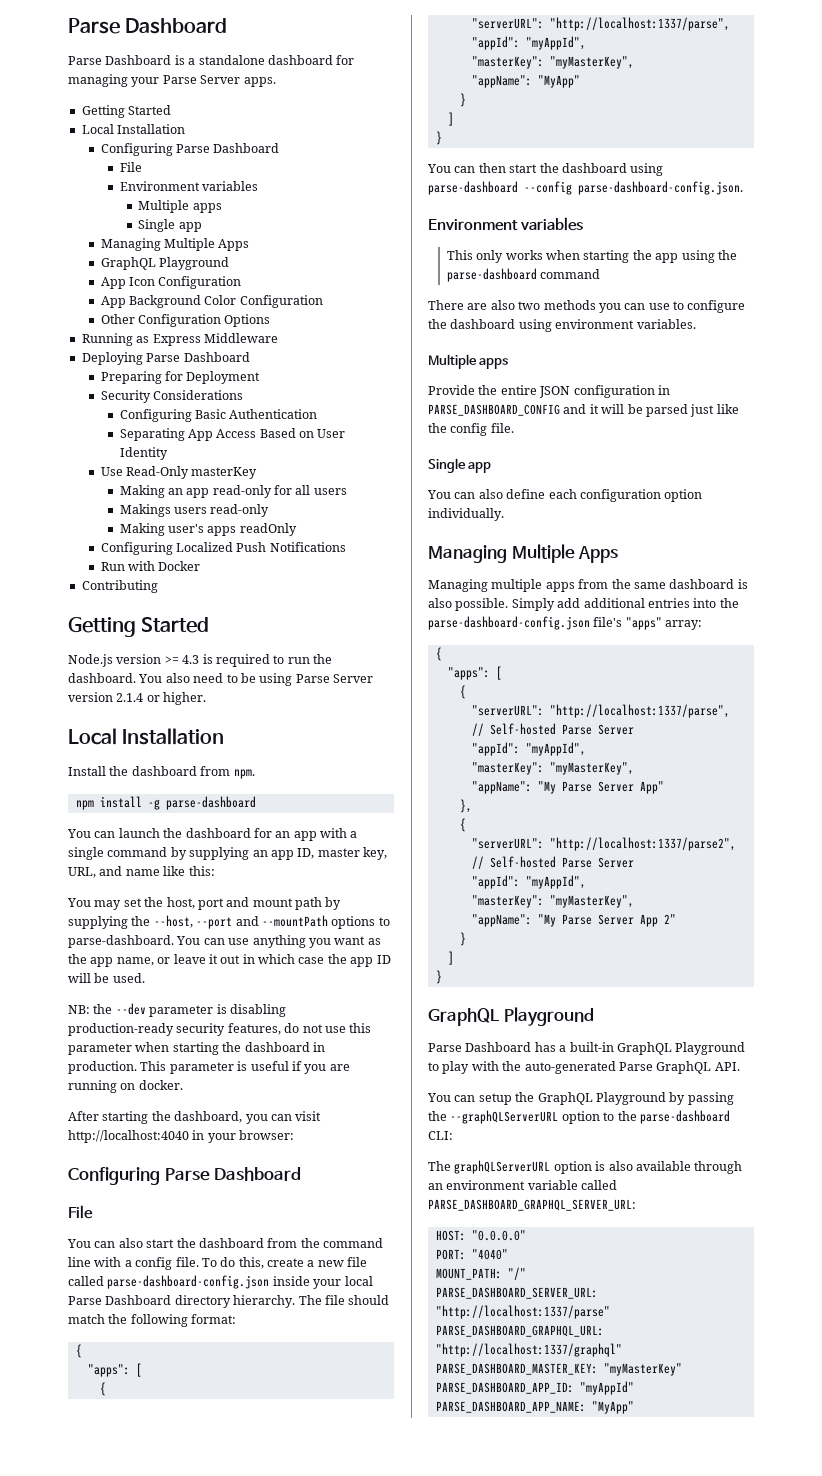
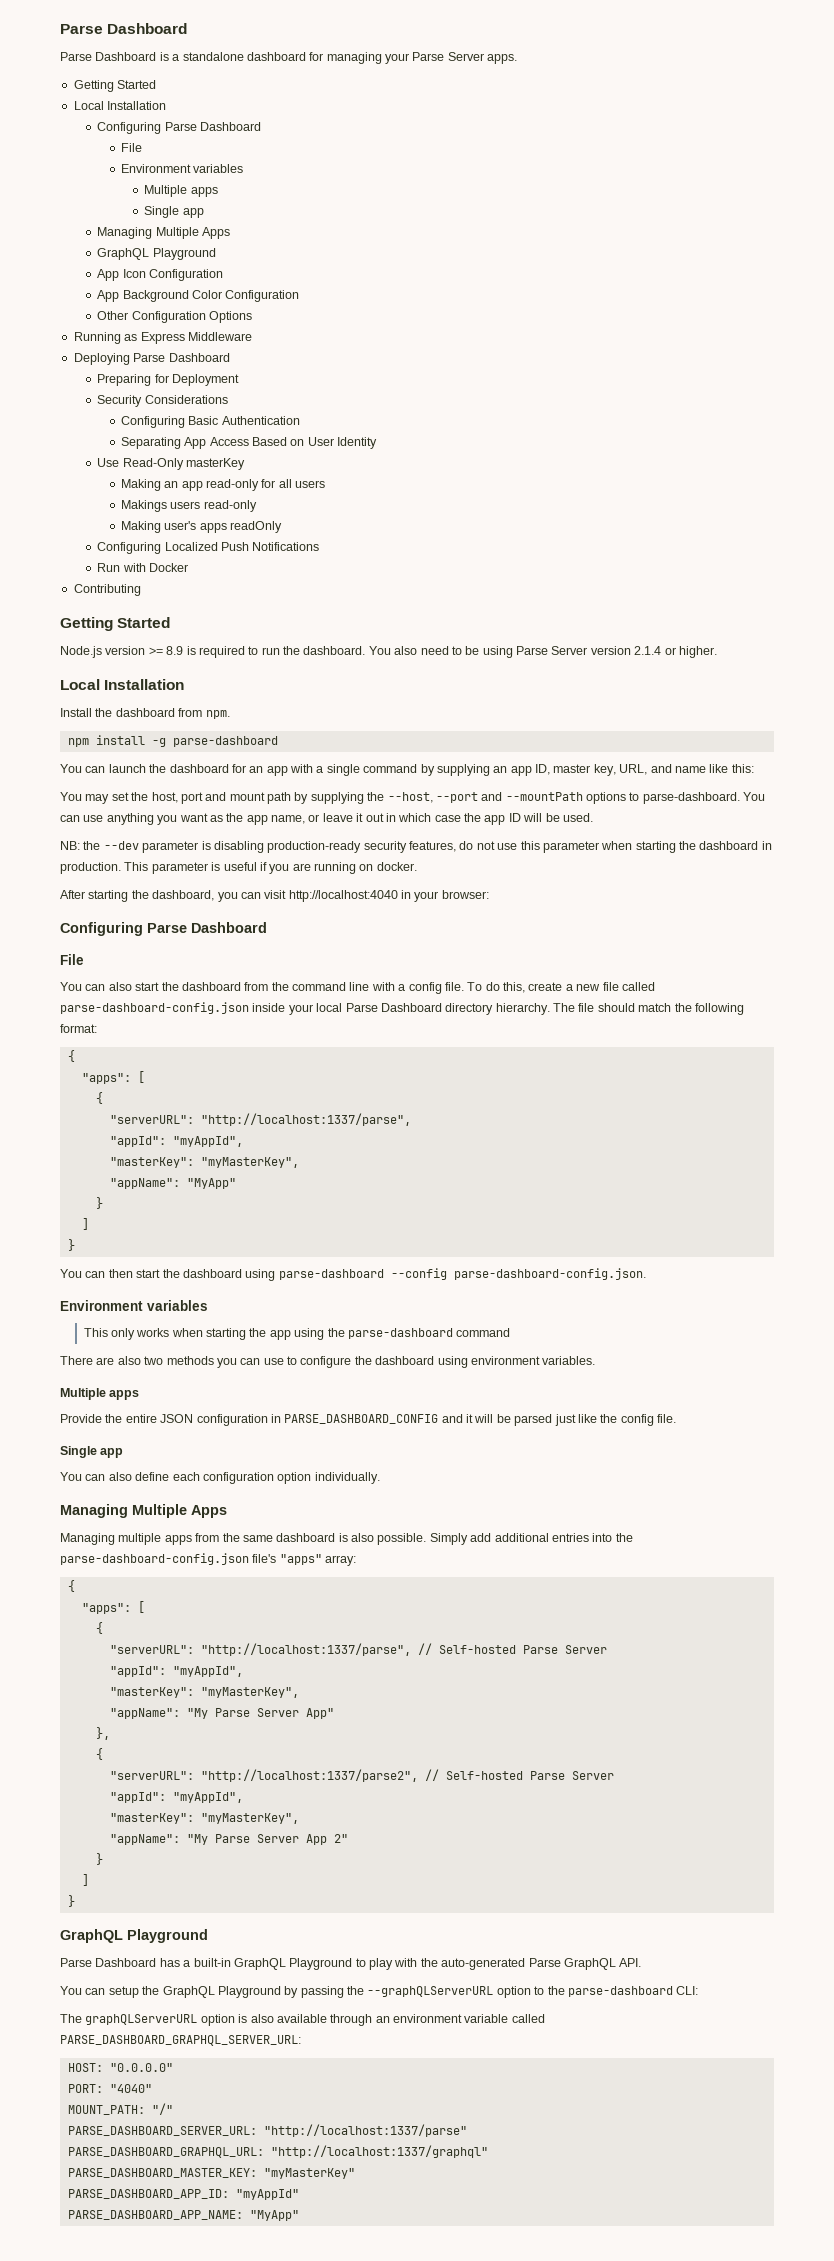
- Node.js version >= 4.3 is required to run the dashboard.
+ Node.js version >= 8.9 is required to run the dashboard.

